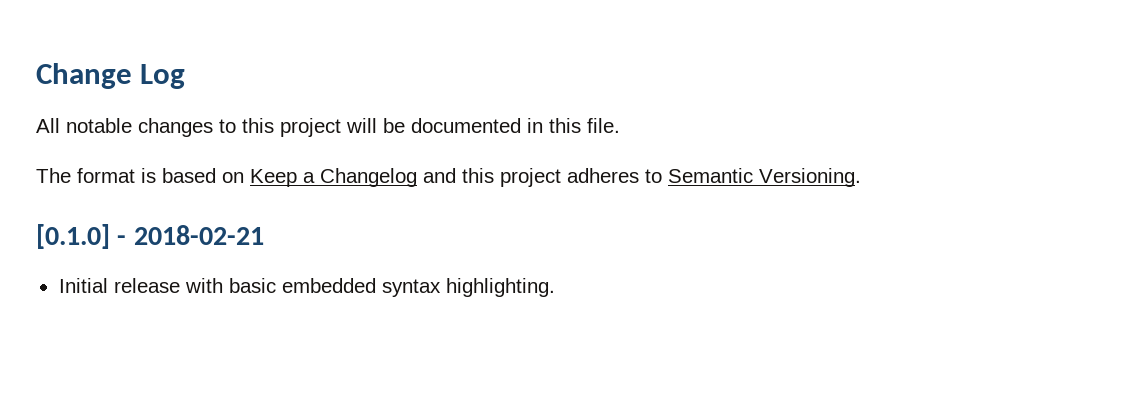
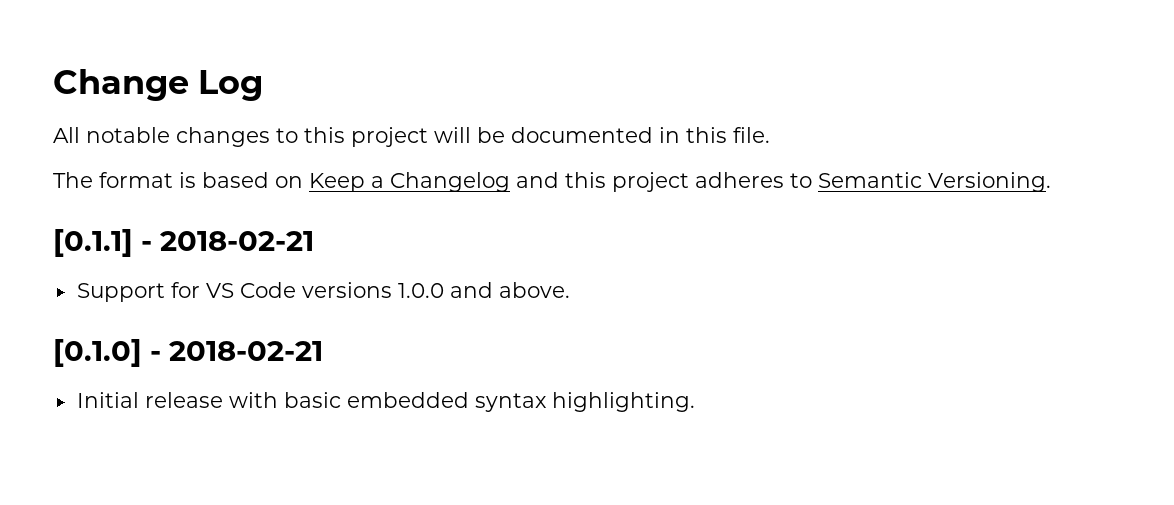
+ [0.1.1] - 2018-02-21
+ Support for VS Code versions 1.0.0 and above.

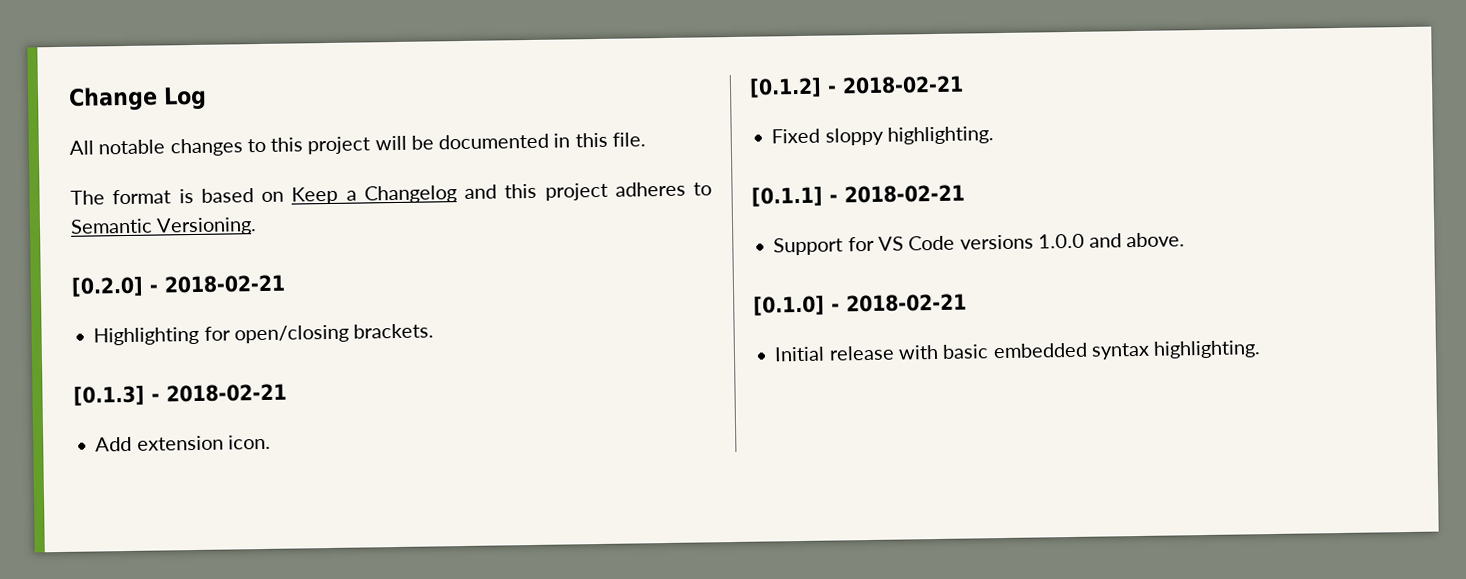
+ [0.2.0] - 2018-02-21
+ Highlighting for open/closing brackets.
+ [0.1.3] - 2018-02-21
+ Add extension icon.
+ [0.1.2] - 2018-02-21
+ Fixed sloppy highlighting.

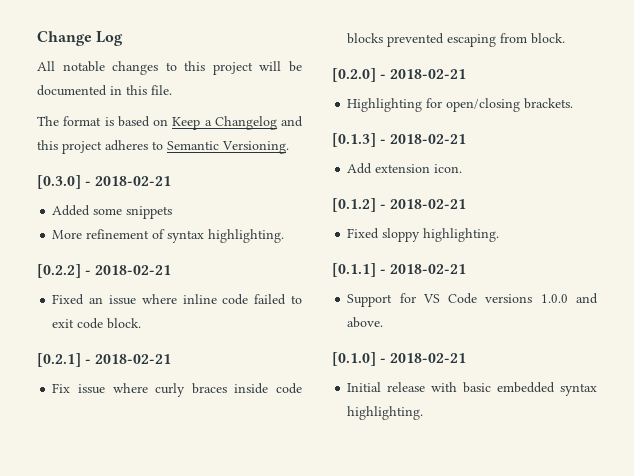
+ [0.3.0] - 2018-02-21
+ Added some snippets
+ More refinement of syntax highlighting.
+ [0.2.2] - 2018-02-21
+ Fixed an issue where inline code failed to exit code block.
+ [0.2.1] - 2018-02-21
+ Fix issue where curly braces inside code blocks prevented escaping from block.

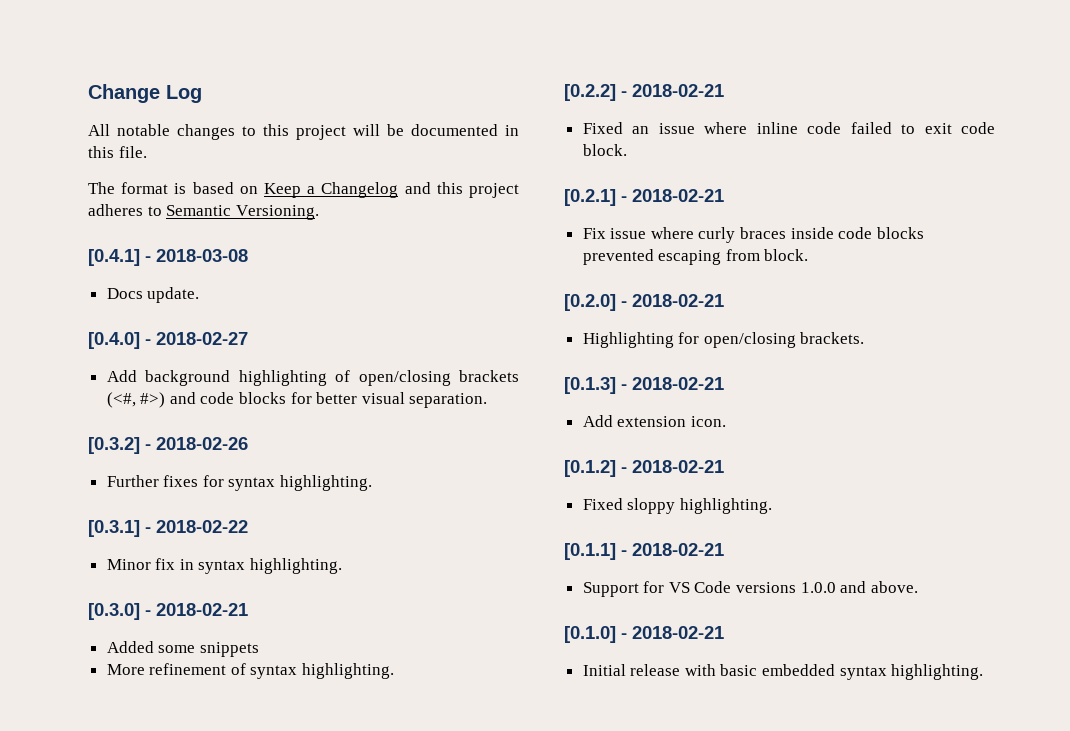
+ [0.4.1] - 2018-03-08
+ Docs update.
+ [0.4.0] - 2018-02-27
+ Add background highlighting of open/closing brackets (<#, #>) and code blocks for better visual separation.
+ [0.3.2] - 2018-02-26
+ Further fixes for syntax highlighting.
+ [0.3.1] - 2018-02-22
+ Minor fix in syntax highlighting.

